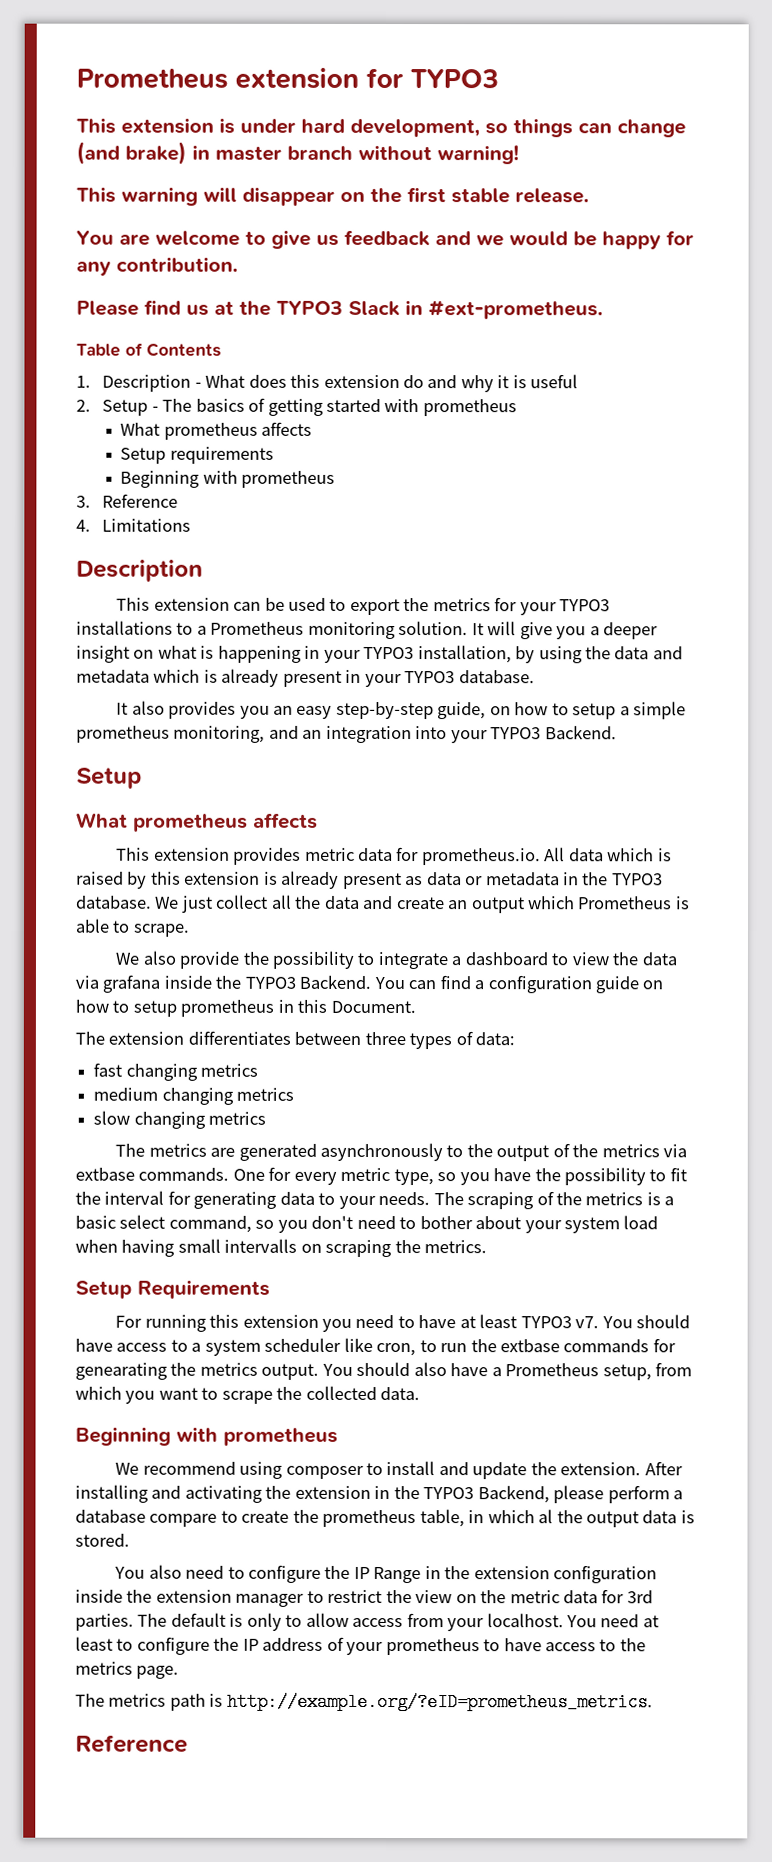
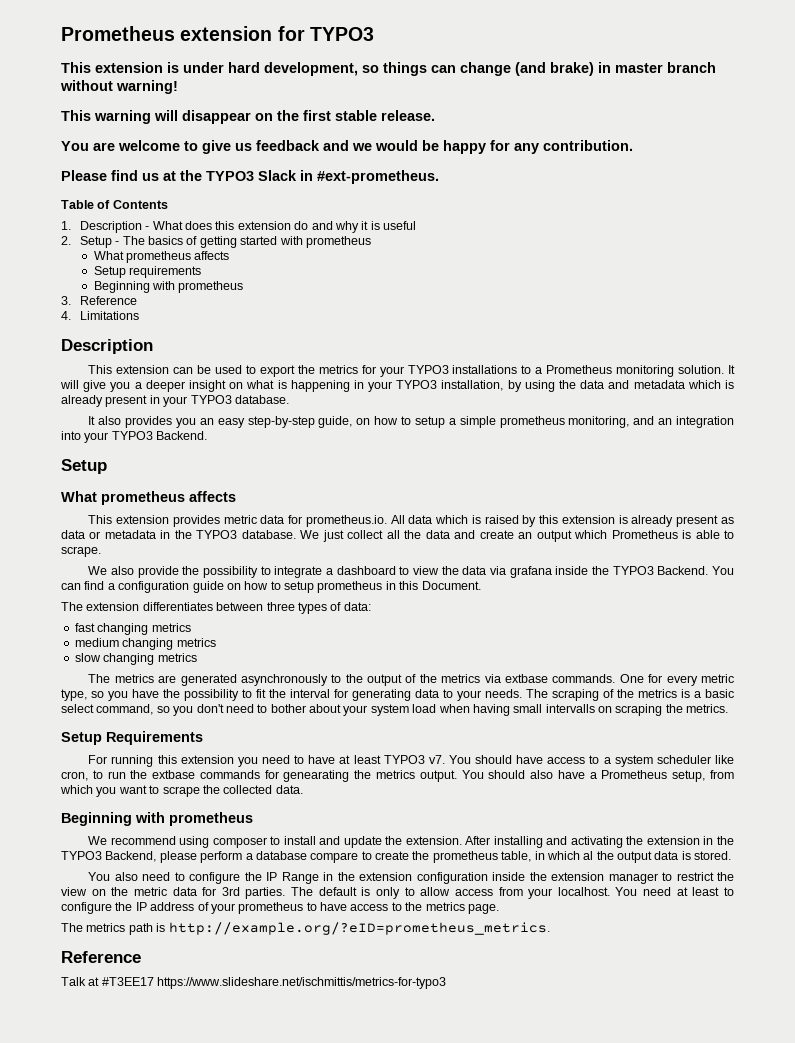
+ Talk at #T3EE17 https://www.slideshare.net/ischmittis/metrics-for-typo3

